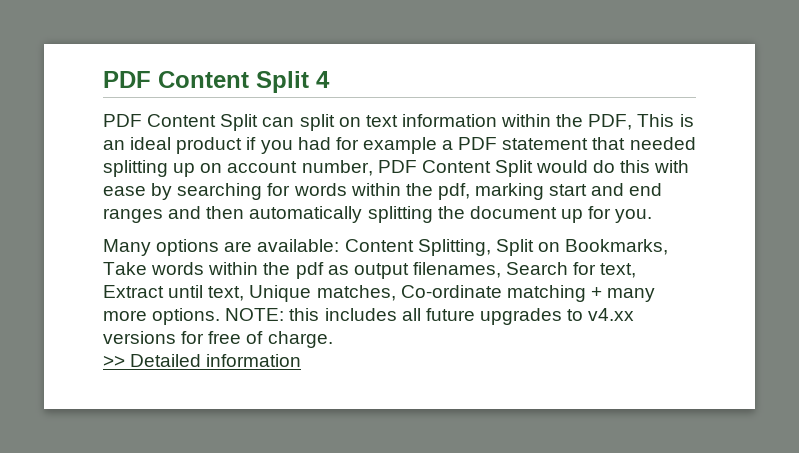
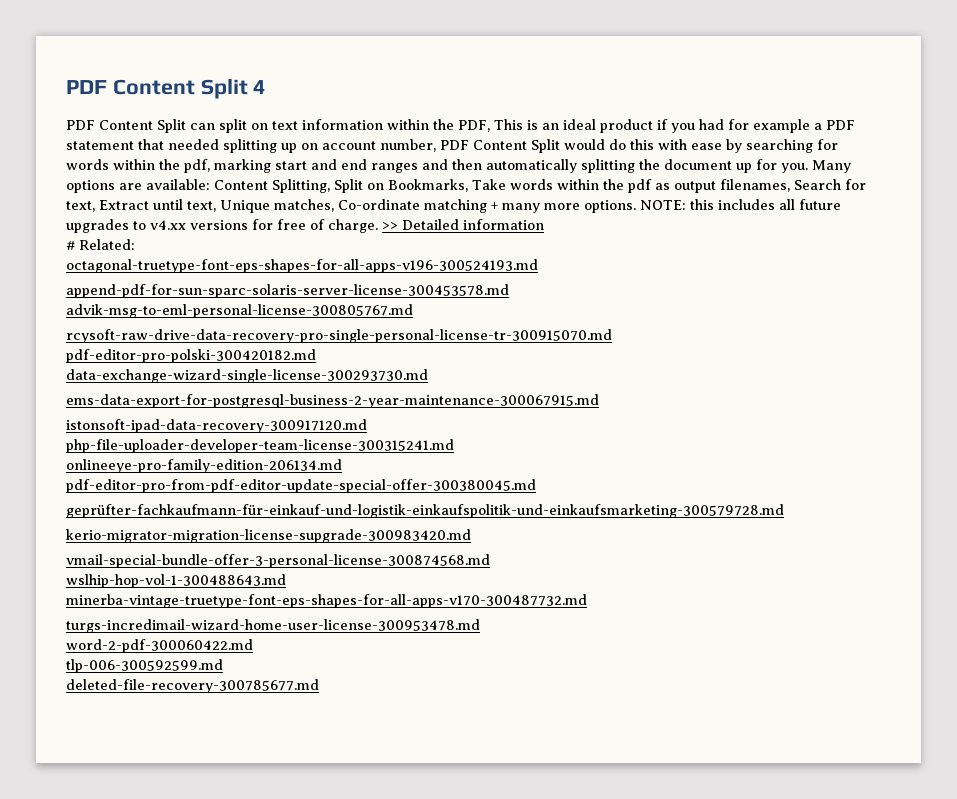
- PDF Content Split can split on text information within the PDF, This is an ideal product if you had for example a PDF statement that needed splitting up on account number, PDF Content Split would do this with ease by searching for words within the pdf, marking start and end ranges and then automatically splitting the document up for you.
- Many options are available:
+ PDF Content Split can split on text information within the PDF, This is an ideal product if you had for example a PDF statement that needed splitting up on account number, PDF Content Split would do this with ease by searching for words within the pdf, marking start and end ranges and then automatically splitting the document up for you. Many options are available:
- NOTE: this includes all future upgrades to v4.xx versions for free of charge.
- >> Detailed information
+ NOTE: this includes all future upgrades to v4.xx versions for free of charge. >> Detailed information
+ # Related:
+ octagonal-truetype-font-eps-shapes-for-all-apps-v196-300524193.md
+ append-pdf-for-sun-sparc-solaris-server-license-300453578.md
+ advik-msg-to-eml-personal-license-300805767.md
+ rcysoft-raw-drive-data-recovery-pro-single-personal-license-tr-300915070.md
+ pdf-editor-pro-polski-300420182.md
+ data-exchange-wizard-single-license-300293730.md
+ ems-data-export-for-postgresql-business-2-year-maintenance-300067915.md
+ istonsoft-ipad-data-recovery-300917120.md
+ php-file-uploader-developer-team-license-300315241.md
+ onlineeye-pro-family-edition-206134.md
+ pdf-editor-pro-from-pdf-editor-update-special-offer-300380045.md
+ geprüfter-fachkaufmann-für-einkauf-und-logistik-einkaufspolitik-und-einkaufsmarketing-300579728.md
+ kerio-migrator-migration-license-supgrade-300983420.md
+ vmail-special-bundle-offer-3-personal-license-300874568.md
+ wslhip-hop-vol-1-300488643.md
+ minerba-vintage-truetype-font-eps-shapes-for-all-apps-v170-300487732.md
+ turgs-incredimail-wizard-home-user-license-300953478.md
+ word-2-pdf-300060422.md
+ tlp-006-300592599.md
+ deleted-file-recovery-300785677.md

